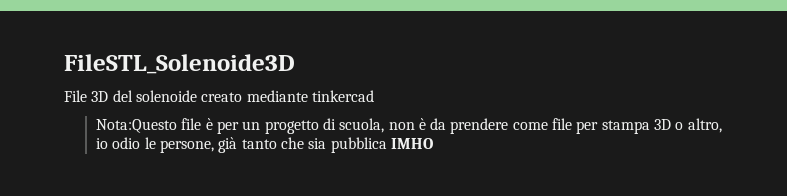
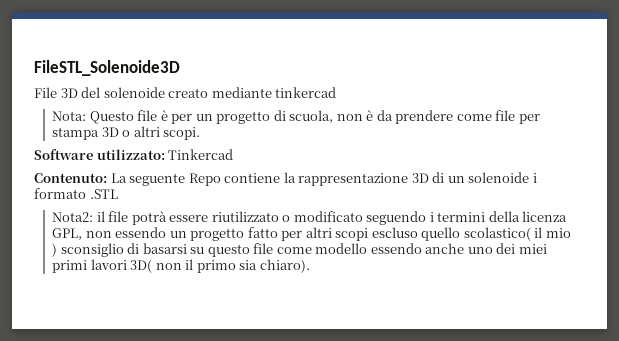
- Nota:Questo file è per un progetto di scuola, non è da prendere come file per stampa 3D o altro, io odio le persone, già tanto che sia pubblica IMHO
+ Nota: Questo file è per un progetto di scuola, non è da prendere come file per stampa 3D o altri scopi.
+ Software utilizzato: Tinkercad
+ Contenuto: La seguente Repo contiene la rappresentazione 3D di un solenoide i formato .STL
+ Nota2: il file potrà essere riutilizzato o modificato seguendo i termini della licenza GPL, non essendo un progetto fatto per altri scopi escluso quello scolastico( il mio ) sconsiglio di basarsi su questo file come modello essendo anche uno dei miei primi lavori 3D( non il primo sia chiaro).

